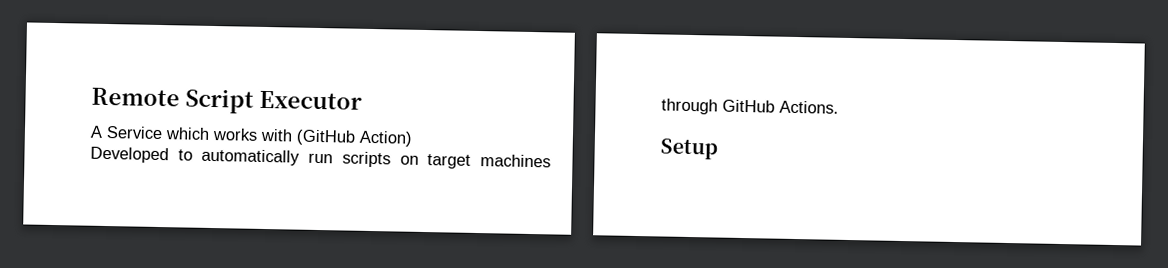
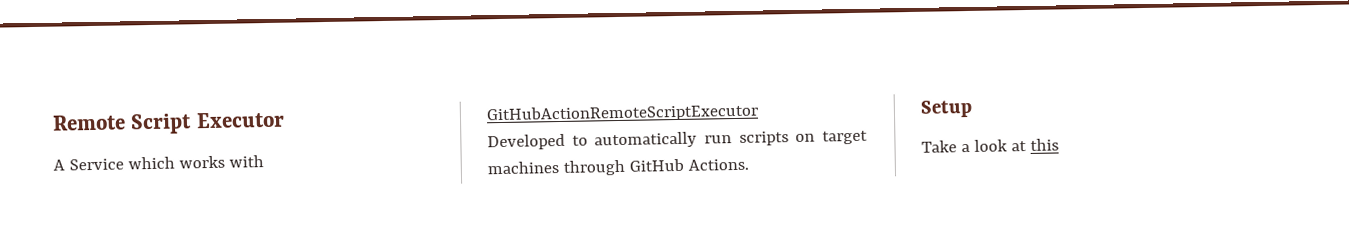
- A Service which works with (GitHub Action)
+ A Service which works with GitHubActionRemoteScriptExecutor
+ Take a look at this

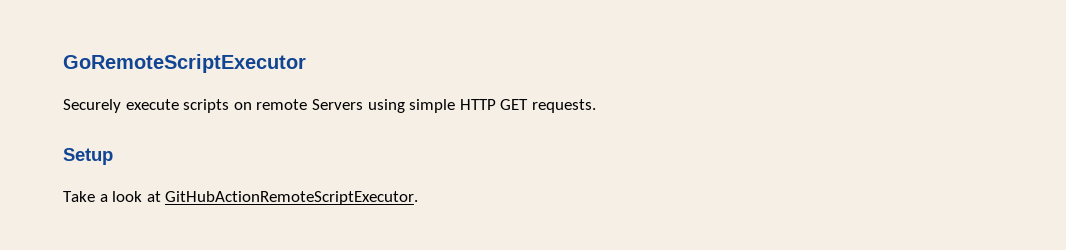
- Remote Script Executor
- A Service which works with GitHubActionRemoteScriptExecutor
- Developed to automatically run scripts on target machines through GitHub Actions.
+ GoRemoteScriptExecutor
+ Securely execute scripts on remote Servers using simple HTTP GET requests.
- Take a look at this
+ Take a look at GitHubActionRemoteScriptExecutor.

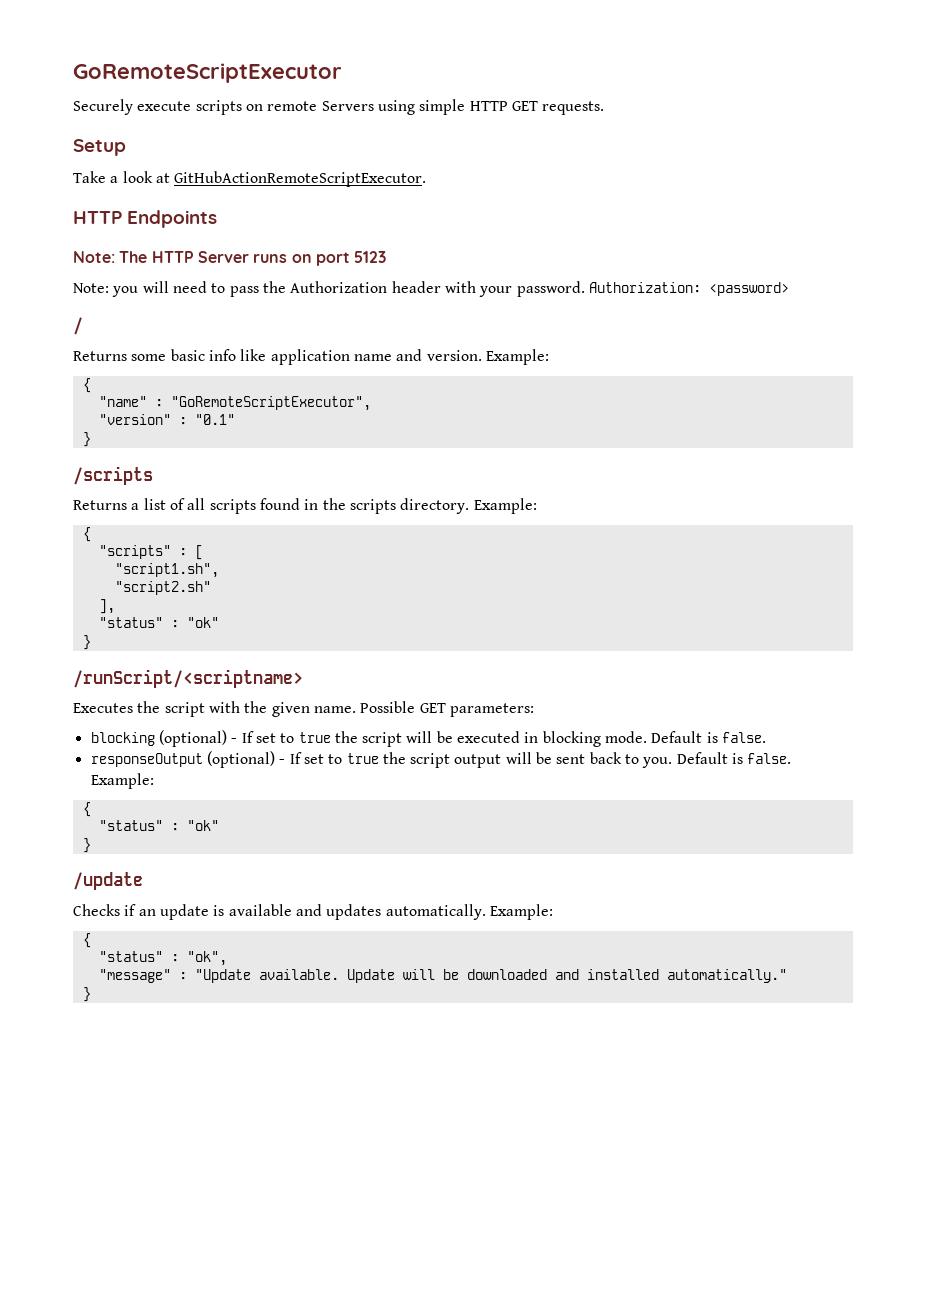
+ HTTP Endpoints
+ Note: The HTTP Server runs on port 5123
+ Note: you will need to pass the Authorization header with your password. Authorization: <password>
+ /
+ Returns some basic info like application name and version. Example:
+ {
+ "name" : "GoRemoteScriptExecutor",
+ "version" : "0.1"
+ }
+ /scripts
+ Returns a list of all scripts found in the scripts directory. Example:
+ {
+ "scripts" : [
+ "script1.sh",
+ "script2.sh"
+ ],
+ "status" : "ok"
+ }
+ /runScript/<scriptname>
+ Executes the script with the given name. Possible GET parameters:
+ blocking (optional) - If set to true the script will be executed in blocking mode. Default is false.
+ responseOutput (optional) - If set to true the script output will be sent back to you. Default is false. Example:
+ {
+ "status" : "ok"
+ }
+ /update
+ Checks if an update is available and updates automatically. Example:
+ {
+ "status" : "ok",
+ "message" : "Update available. Update will be downloaded and installed automatically."
+ }

